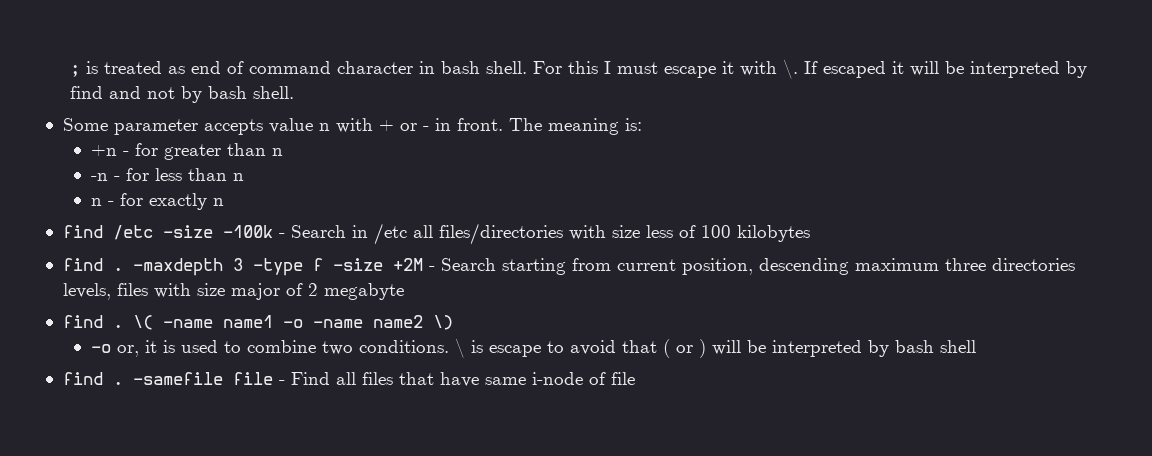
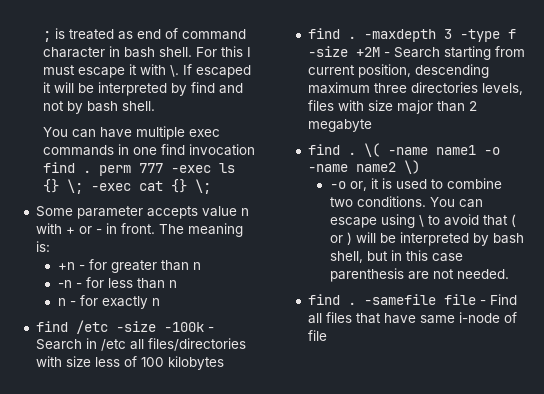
+ You can have multiple exec commands in one find invocation find . perm 777 -exec ls {} \; -exec cat {} \;
- -maxdepth 3 -type f -size +2M - Search starting from current position, descending maximum three directories levels, files with size major of 2 megabyte
+ -maxdepth 3 -type f -size +2M - Search starting from current position, descending maximum three directories levels, files with size major than 2 megabyte
- \ is escape to avoid that ( or ) will be interpreted by bash shell
+ You can escape using \ to avoid that ( or ) will be interpreted by bash shell, but in this case parenthesis are not needed.

